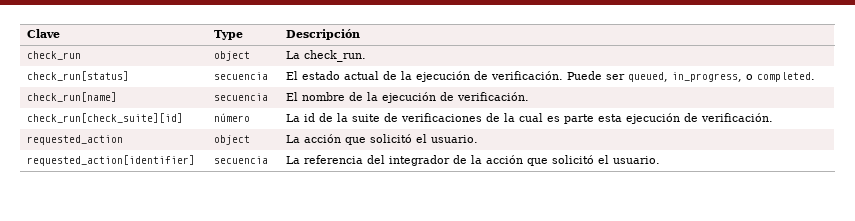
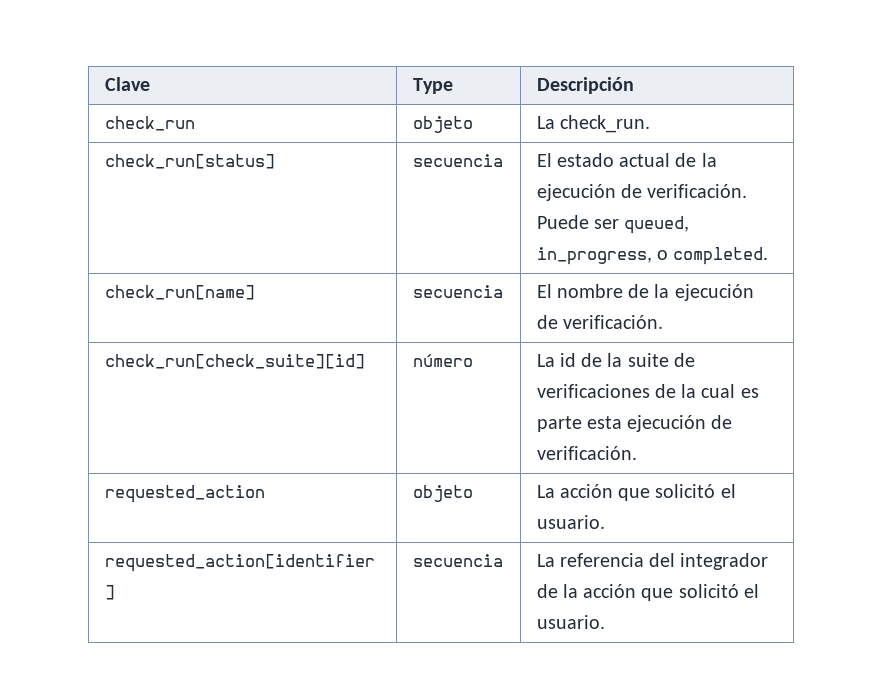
- check_run | object | La check_run.
+ check_run | objeto | La check_run.
- requested_action | object | La acción que solicitó el usuario.
+ requested_action | objeto | La acción que solicitó el usuario.

